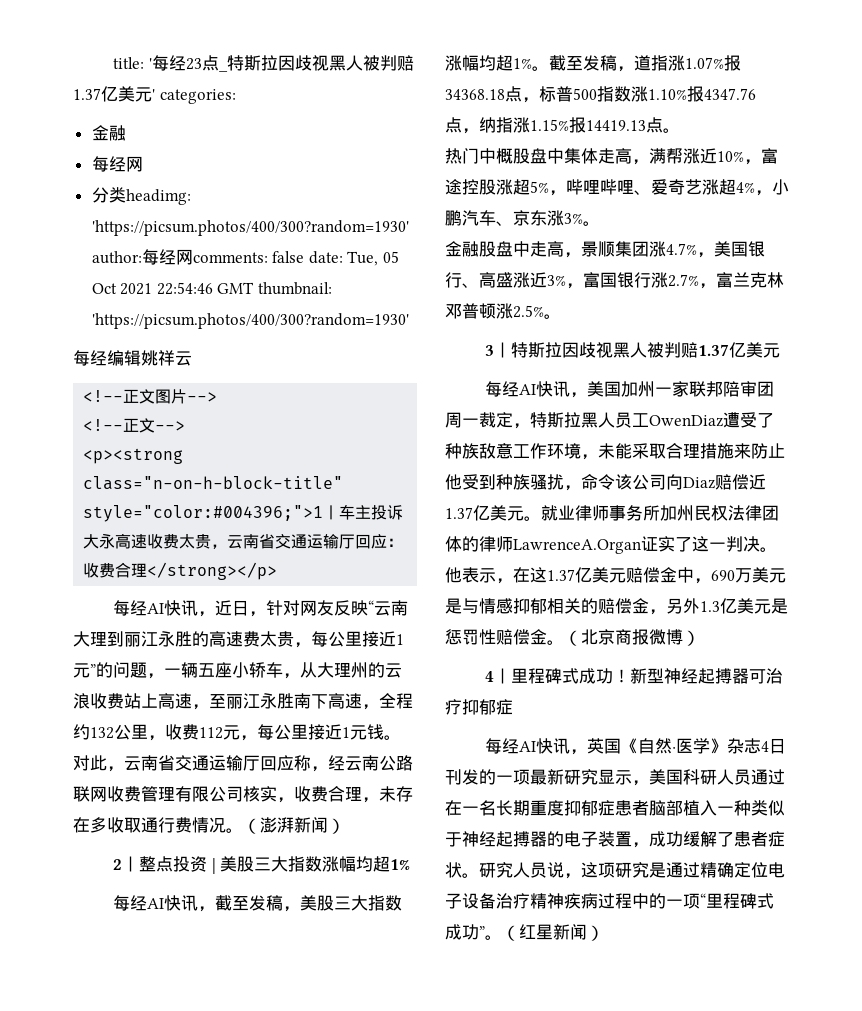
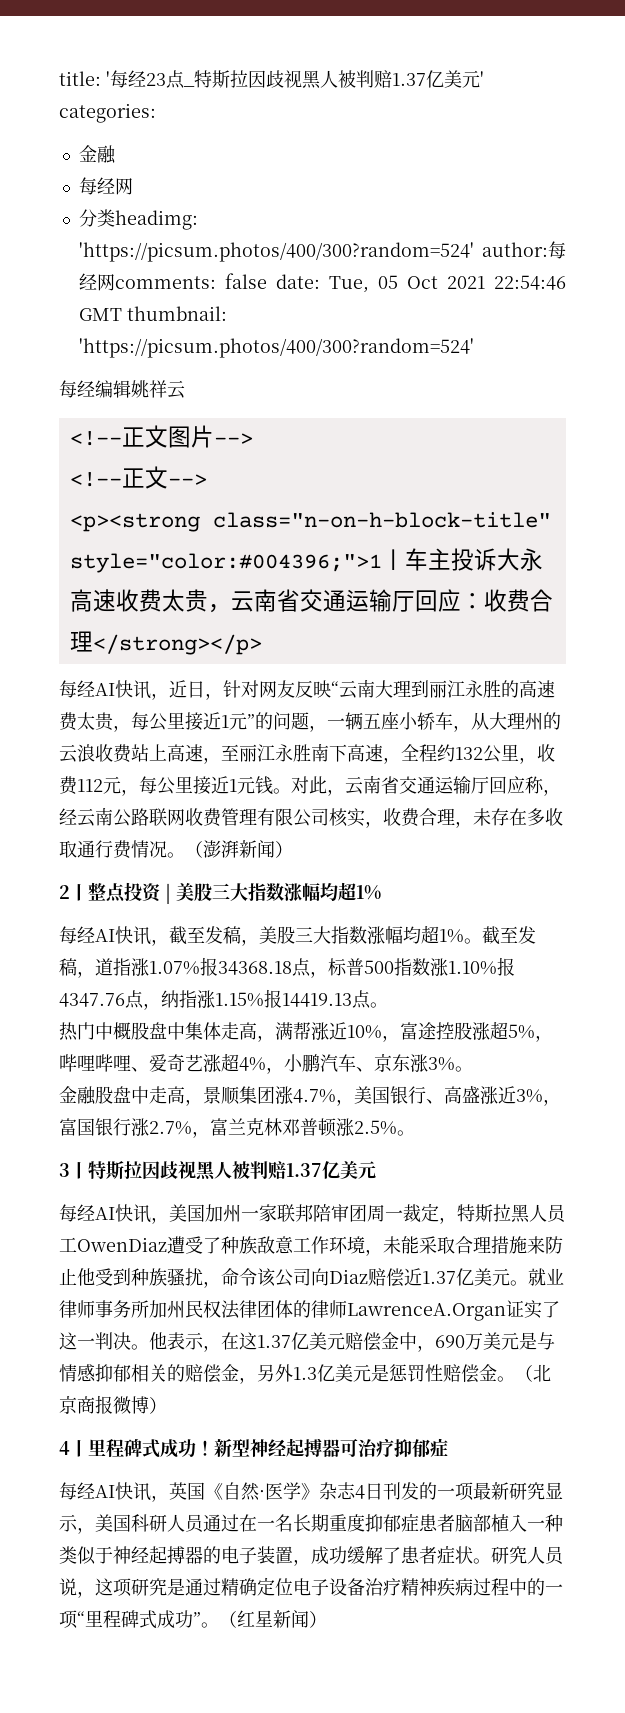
- 分类headimg: 'https://picsum.photos/400/300?random=1930' author:每经网comments: false date: Tue, 05 Oct 2021 22:54:46 GMT thumbnail: 'https://picsum.photos/400/300?random=1930'
+ 分类headimg: 'https://picsum.photos/400/300?random=524' author:每经网comments: false date: Tue, 05 Oct 2021 22:54:46 GMT thumbnail: 'https://picsum.photos/400/300?random=524'

